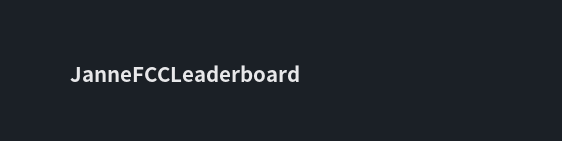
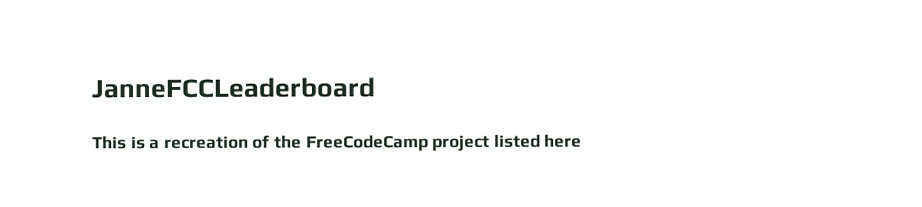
+ This is a recreation of the FreeCodeCamp project listed here

